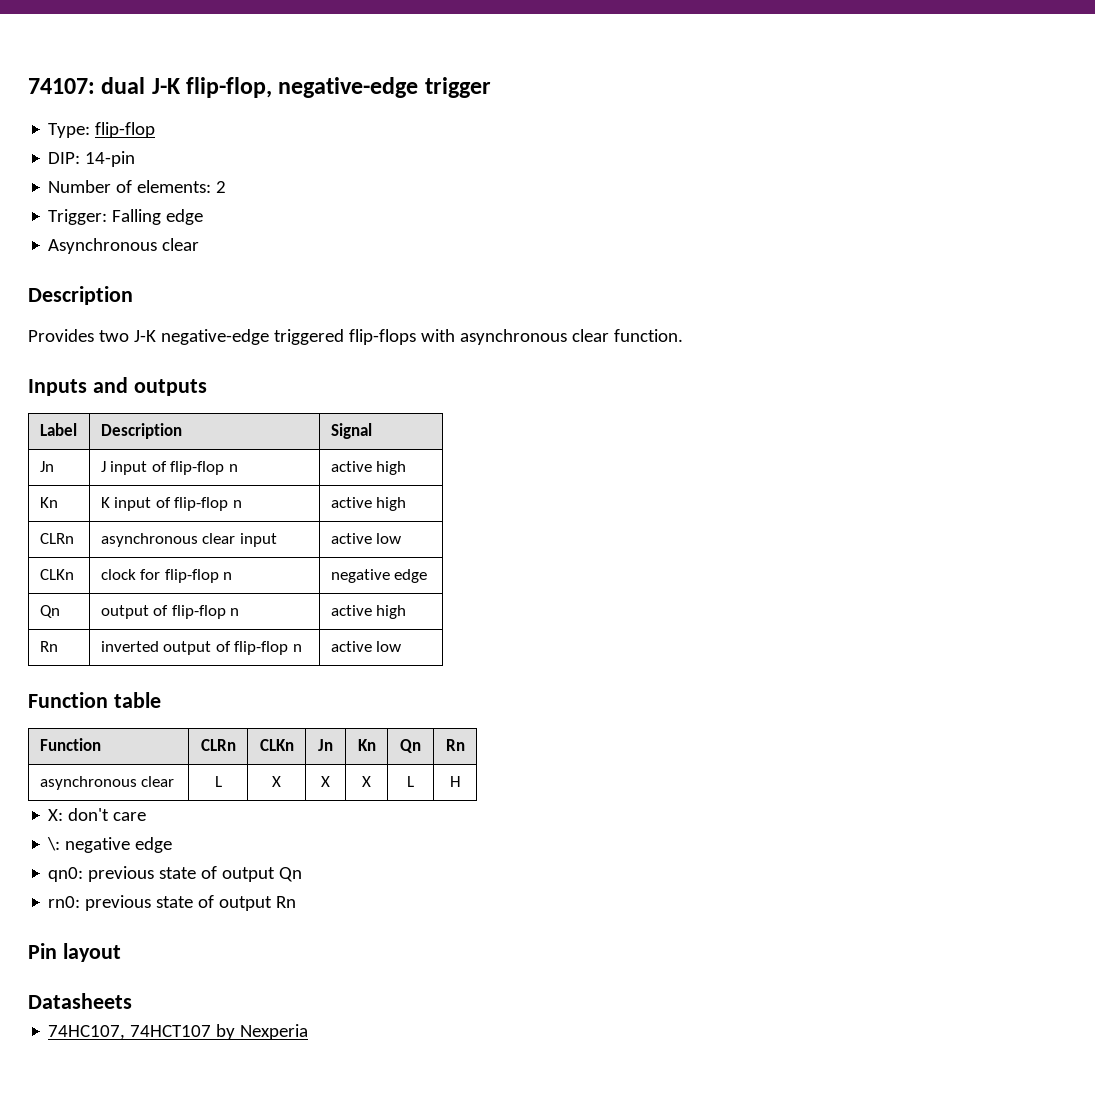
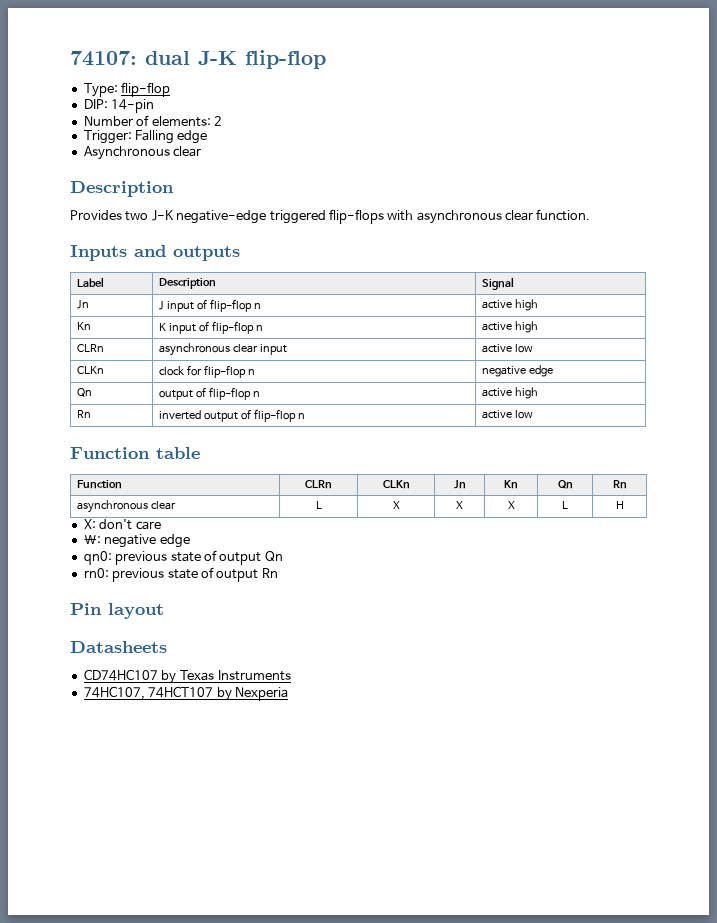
- 74107: dual J-K flip-flop, negative-edge trigger
+ 74107: dual J-K flip-flop
+ CD74HC107 by Texas Instruments

